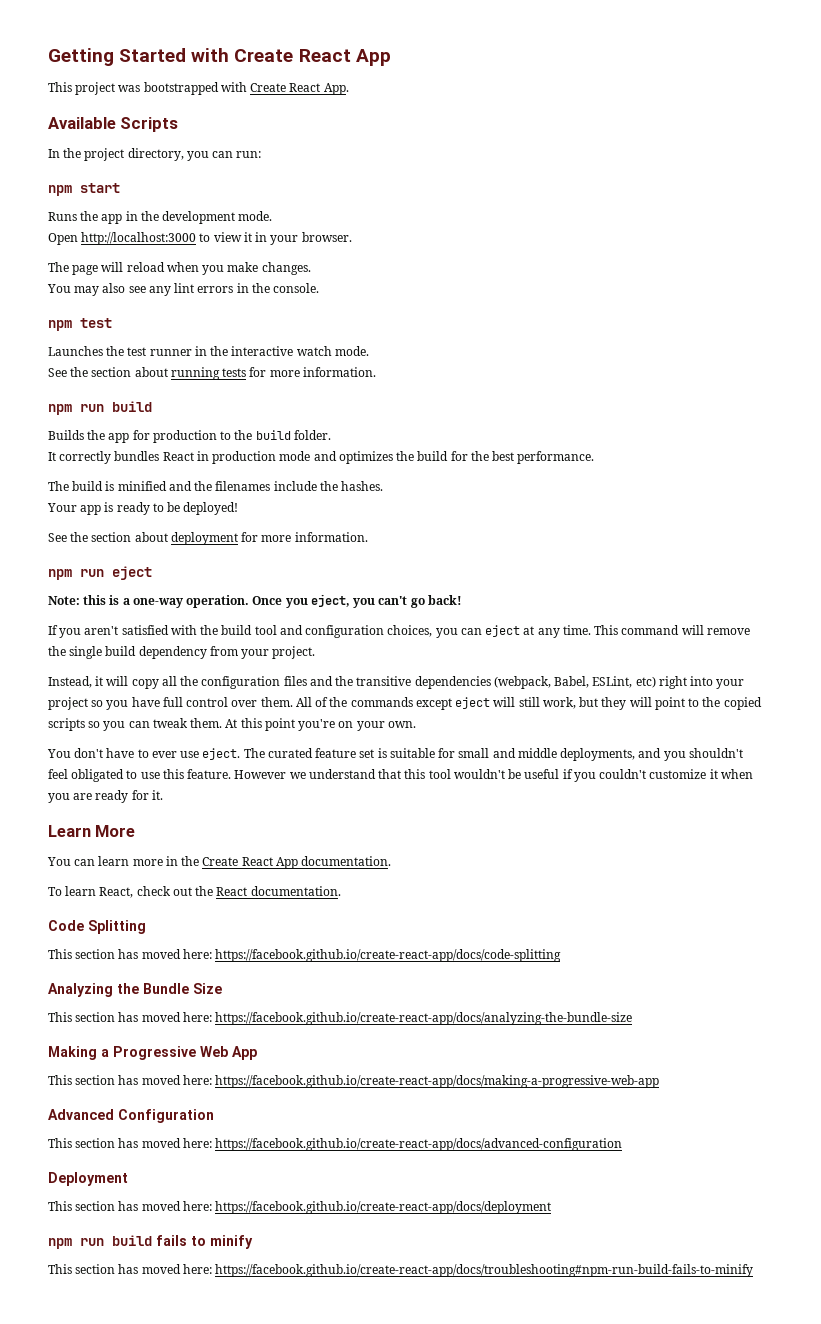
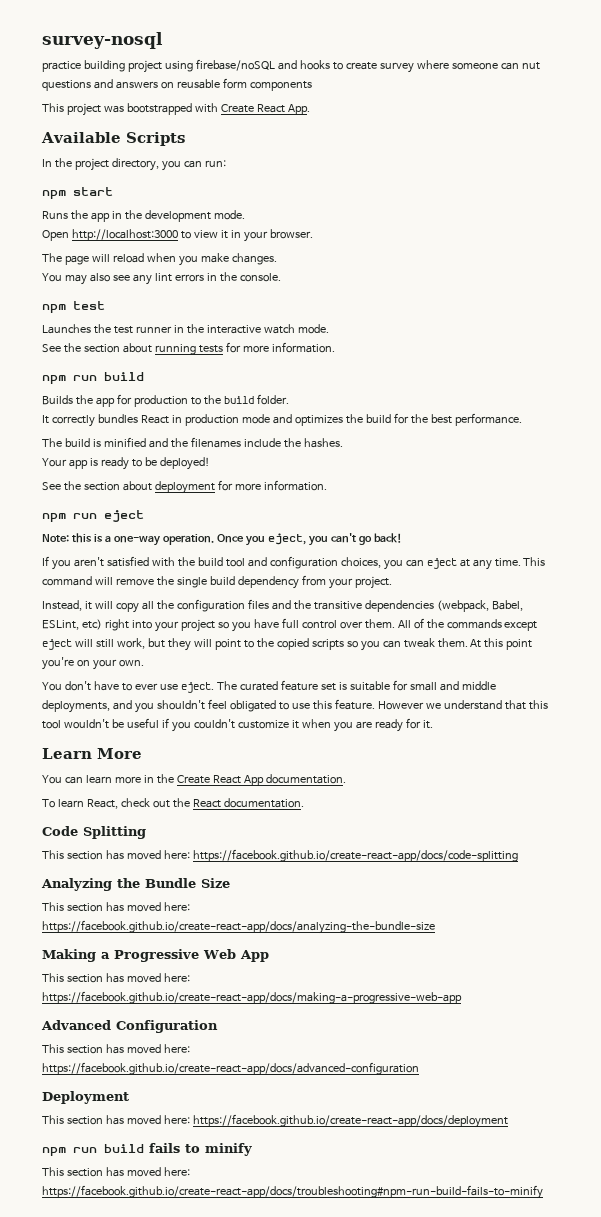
- Getting Started with Create React App
+ survey-nosql
+ practice building project using firebase/noSQL and hooks to create survey where someone can nut questions and answers on reusable form components

